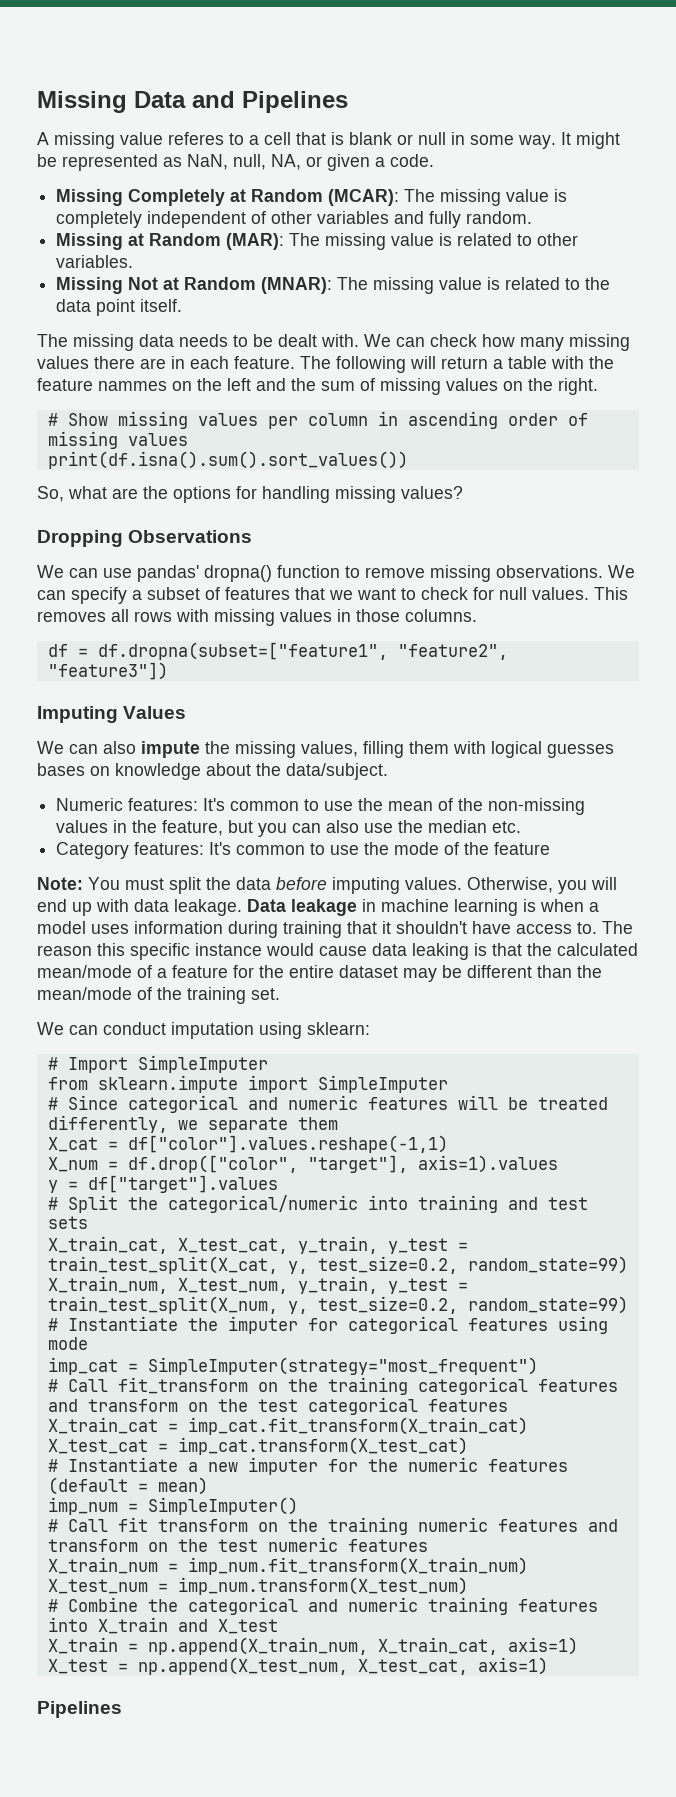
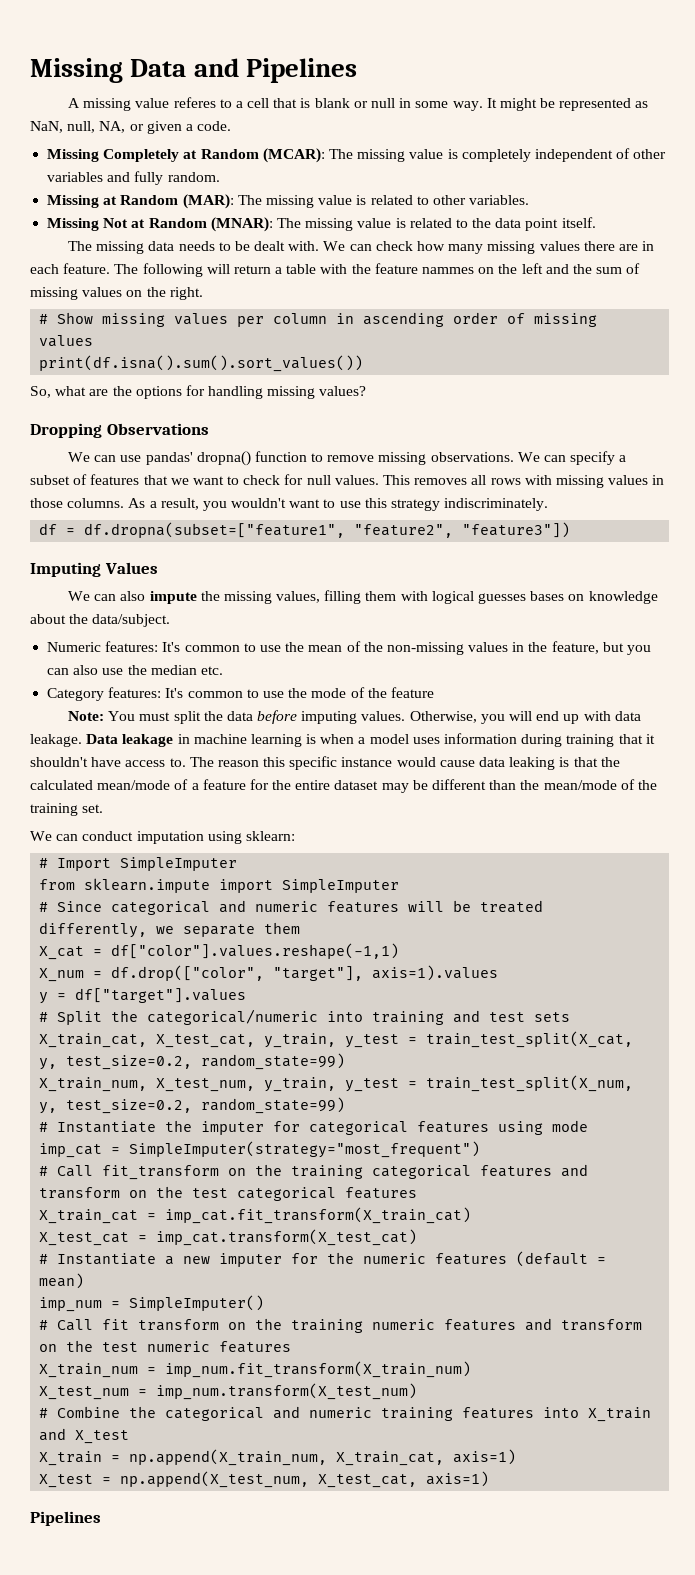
+ As a result, you wouldn't want to use this strategy indiscriminately.

